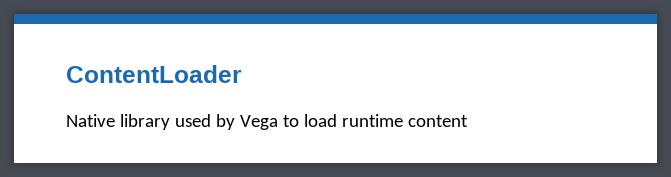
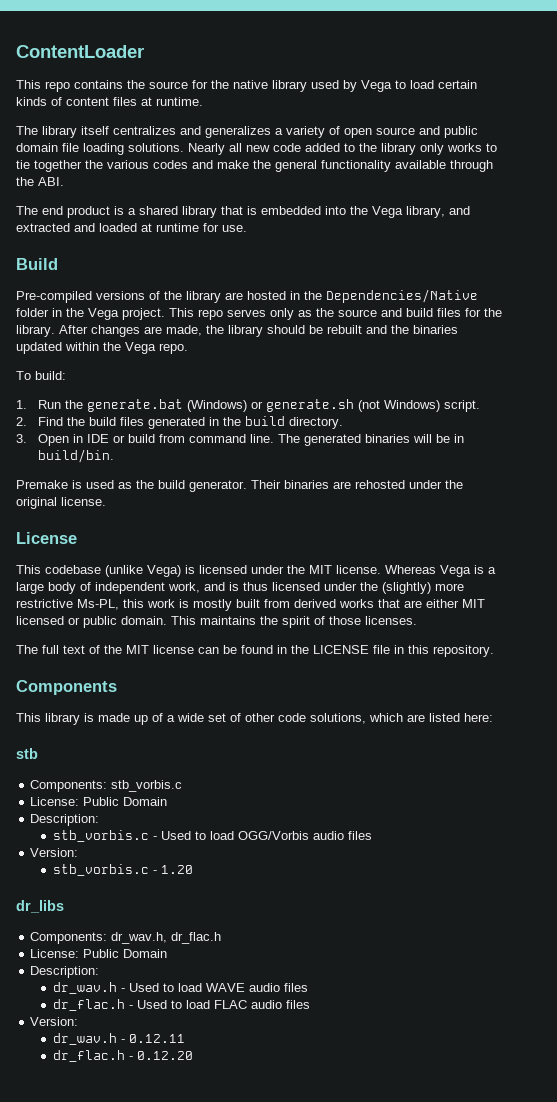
- Native library used by Vega to load runtime content
+ This repo contains the source for the native library used by Vega to load certain kinds of content files at runtime.
+ The library itself centralizes and generalizes a variety of open source and public domain file loading solutions. Nearly all new code added to the library only works to tie together the various codes and make the general functionality available through the ABI.
+ The end product is a shared library that is embedded into the Vega library, and extracted and loaded at runtime for use.
+ Build
+ Pre-compiled versions of the library are hosted in the Dependencies/Native folder in the Vega project. This repo serves only as the source and build files for the library. After changes are made, the library should be rebuilt and the binaries updated within the Vega repo.
+ To build:
+ 1. Run the generate.bat (Windows) or generate.sh (not Windows) script.
+ 2. Find the build files generated in the build directory.
+ 3. Open in IDE or build from command line. The generated binaries will be in build/bin.
+ Premake is used as the build generator. Their binaries are rehosted under the original license.
+ License
+ This codebase (unlike Vega) is licensed under the MIT license. Whereas Vega is a large body of independent work, and is thus licensed under the (slightly) more restrictive Ms-PL, this work is mostly built from derived works that are either MIT licensed or public domain. This maintains the spirit of those licenses.
+ The full text of the MIT license can be found in the LICENSE file in this repository.
+ Components
+ This library is made up of a wide set of other code solutions, which are listed here:
+ stb
+ Components: stb_vorbis.c
+ License: Public Domain
+ Description:
+ stb_vorbis.c - Used to load OGG/Vorbis audio files
+ Version:
+ stb_vorbis.c - 1.20
+ dr_libs
+ Components: dr_wav.h, dr_flac.h
+ License: Public Domain
+ Description:
+ dr_wav.h - Used to load WAVE audio files
+ dr_flac.h - Used to load FLAC audio files
+ Version:
+ dr_wav.h - 0.12.11
+ dr_flac.h - 0.12.20

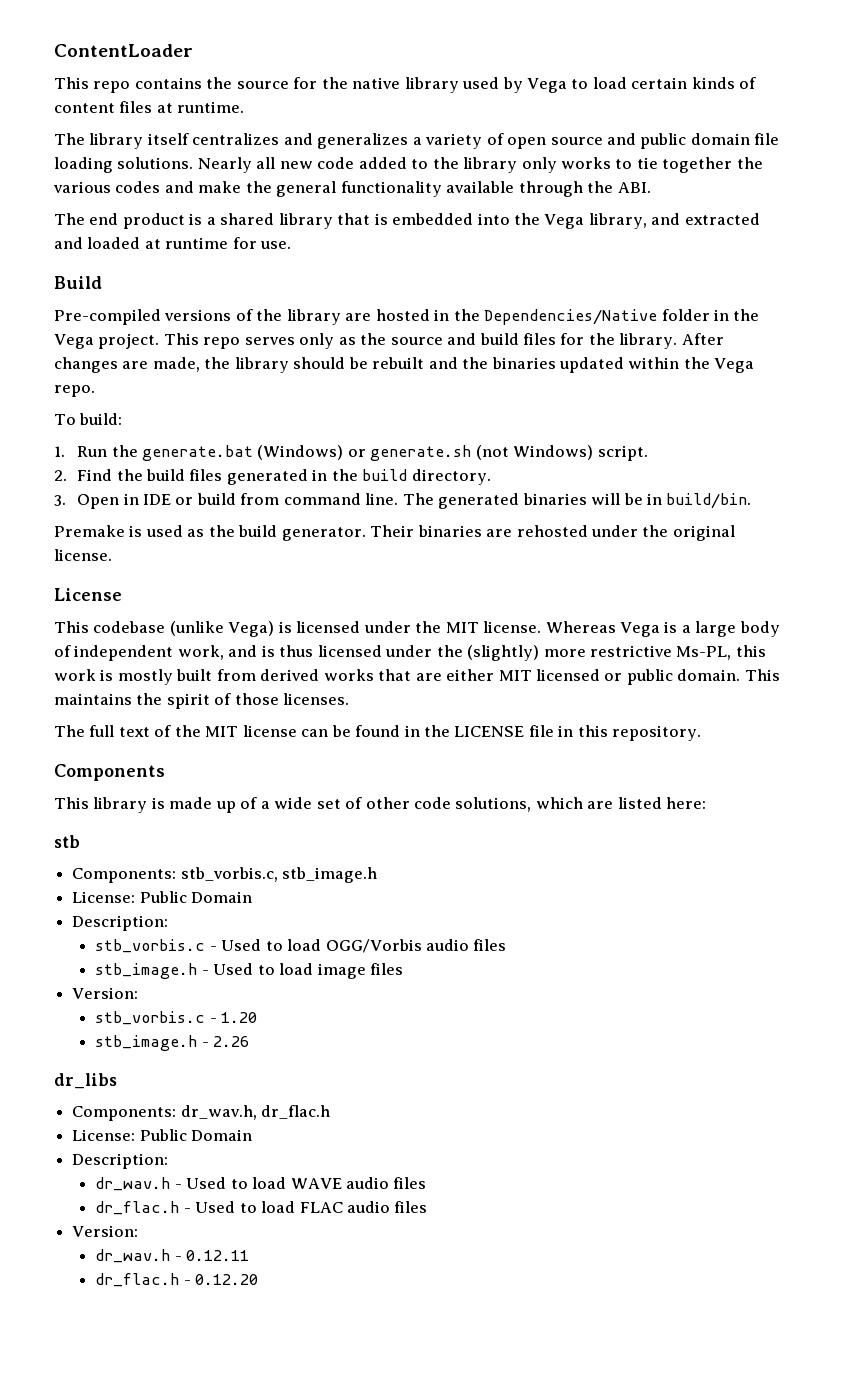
- Components: stb_vorbis.c
+ Components: stb_vorbis.c, stb_image.h
+ stb_image.h - Used to load image files
+ stb_image.h - 2.26

